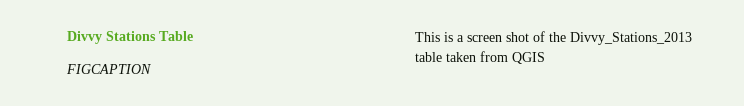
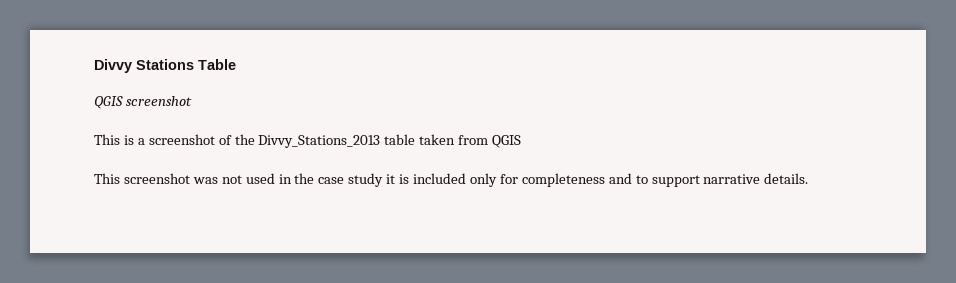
- FIGCAPTION
+ QGIS screenshot
- This is a screen shot of the Divvy_Stations_2013 table taken from QGIS
+ This is a screenshot of the Divvy_Stations_2013 table taken from QGIS
+ This screenshot was not used in the case study it is included only for completeness and to support narrative details.

